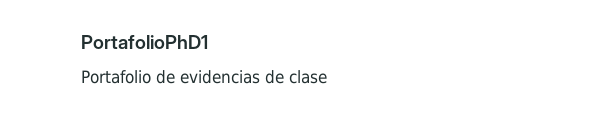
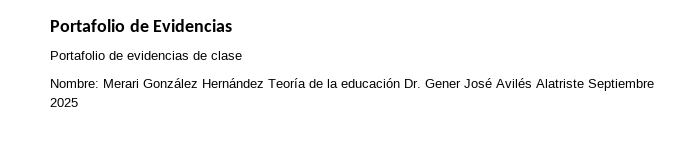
- PortafolioPhD1
+ Portafolio de Evidencias
+ Nombre: Merari González Hernández Teoría de la educación Dr. Gener José Avilés Alatriste Septiembre 2025

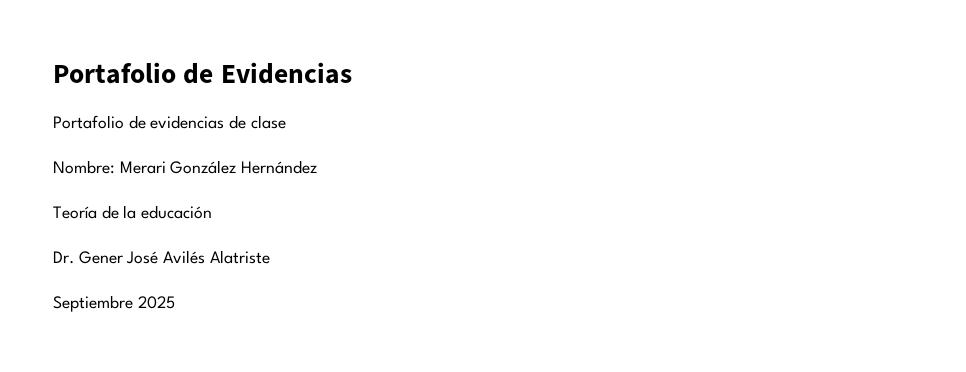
- Nombre: Merari González Hernández Teoría de la educación Dr. Gener José Avilés Alatriste Septiembre 2025
+ Nombre: Merari González Hernández
+ Teoría de la educación
+ Dr. Gener José Avilés Alatriste
+ Septiembre 2025

